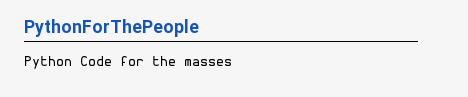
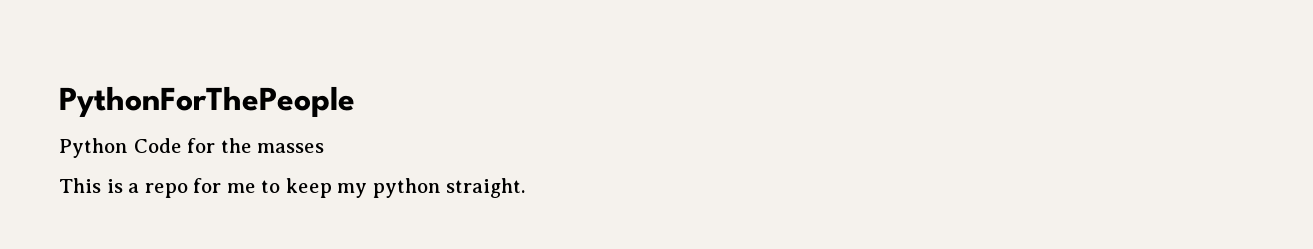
+ This is a repo for me to keep my python straight.

